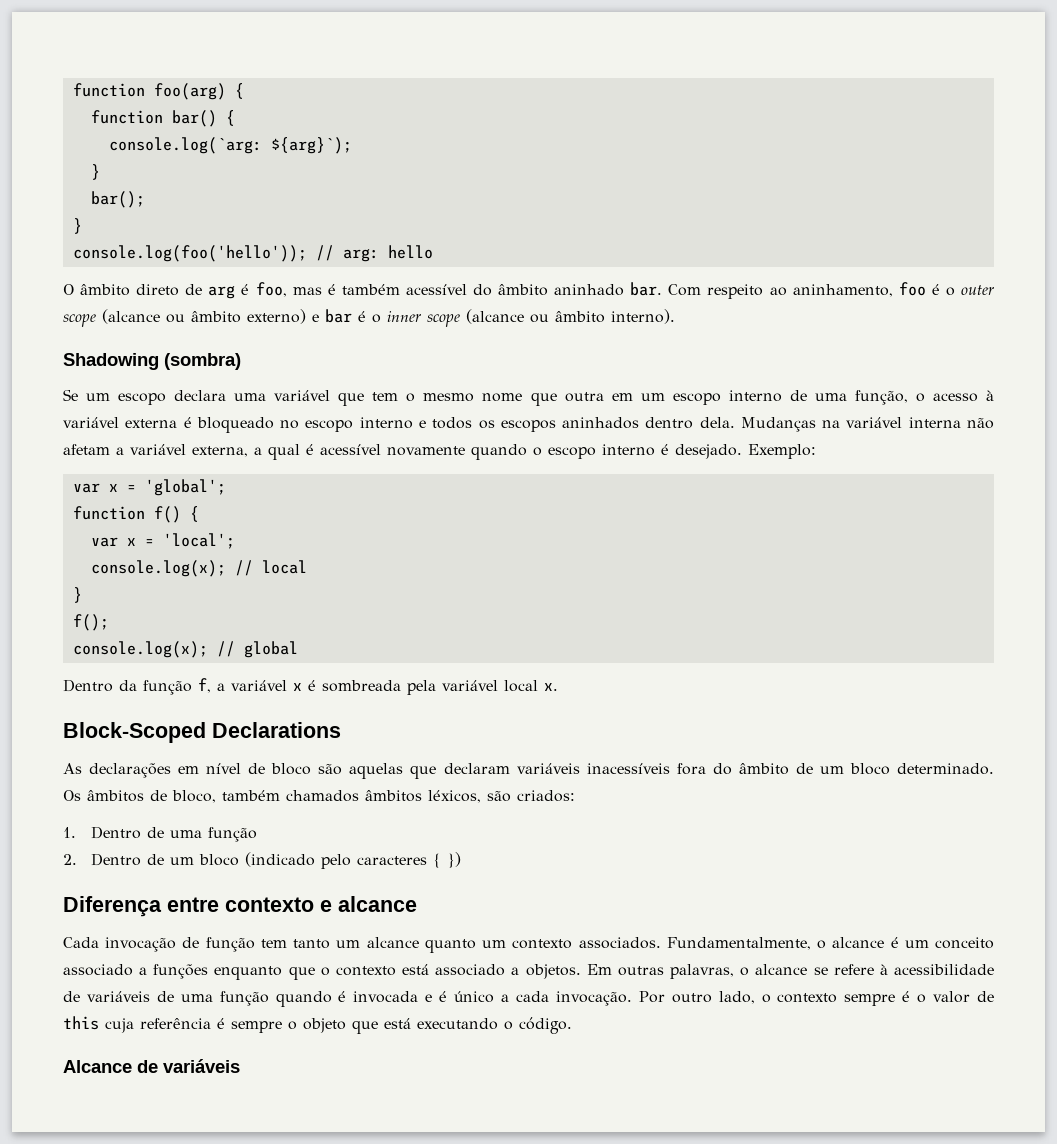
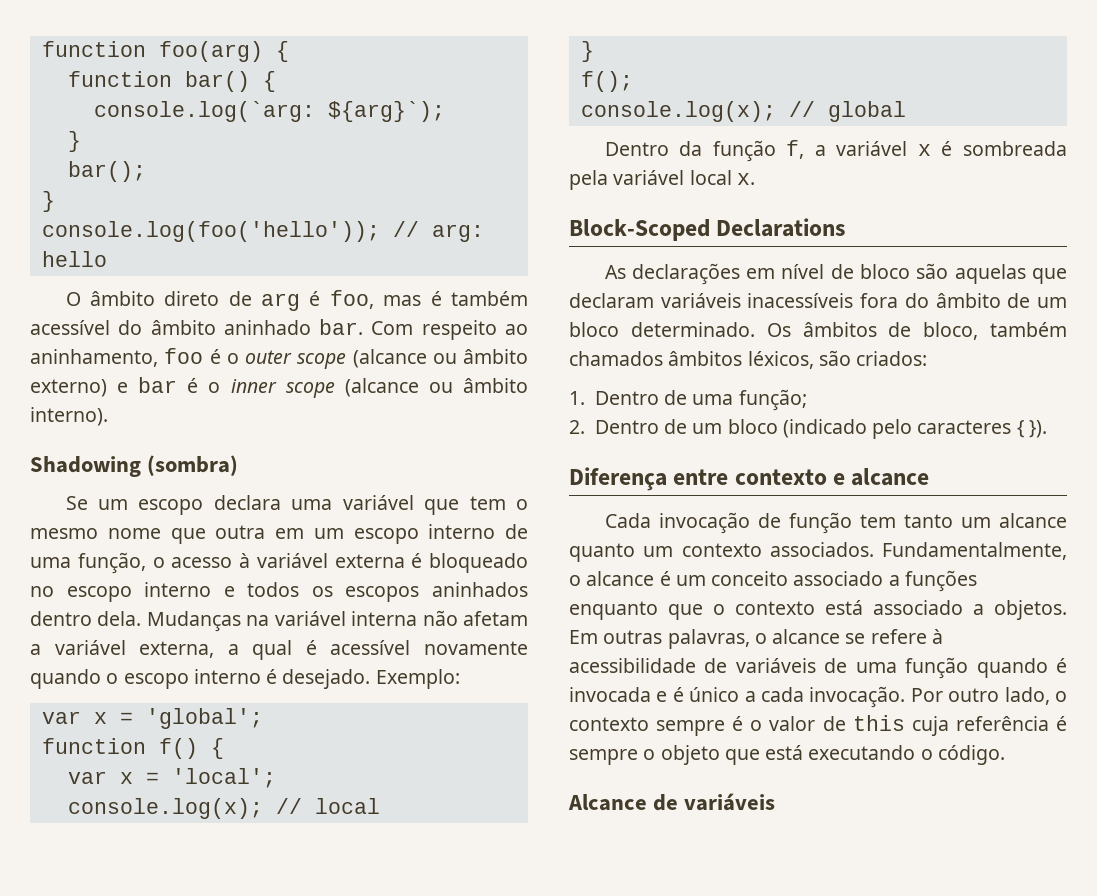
- 1. Dentro de uma função
+ 1. Dentro de uma função;
- 2. Dentro de um bloco (indicado pelo caracteres { })
+ 2. Dentro de um bloco (indicado pelo caracteres { }).

